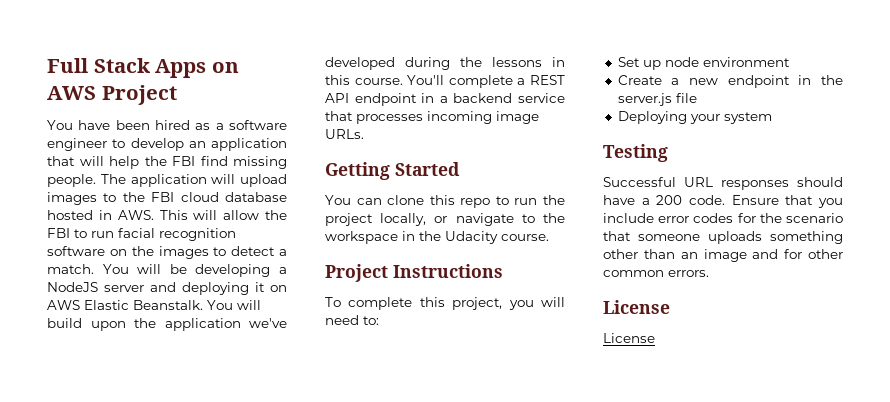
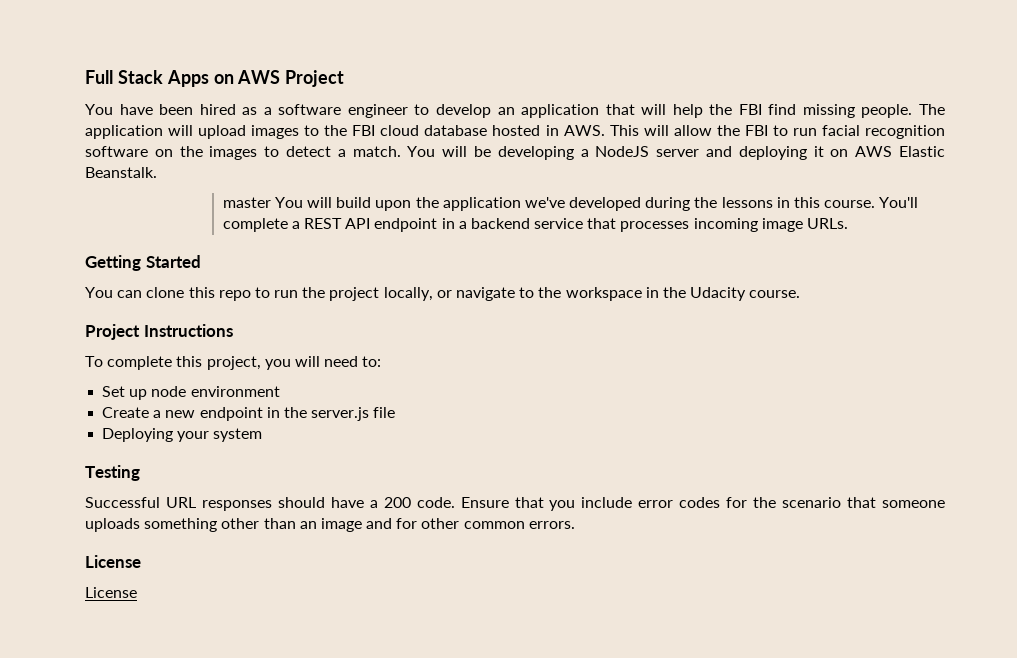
- You will be developing a NodeJS server and deploying it on AWS Elastic Beanstalk. You will build upon the application we've developed during the lessons in this course.
+ You will be developing a NodeJS server and deploying it on AWS Elastic Beanstalk.
+ master You will build upon the application we've developed during the lessons in this course.

